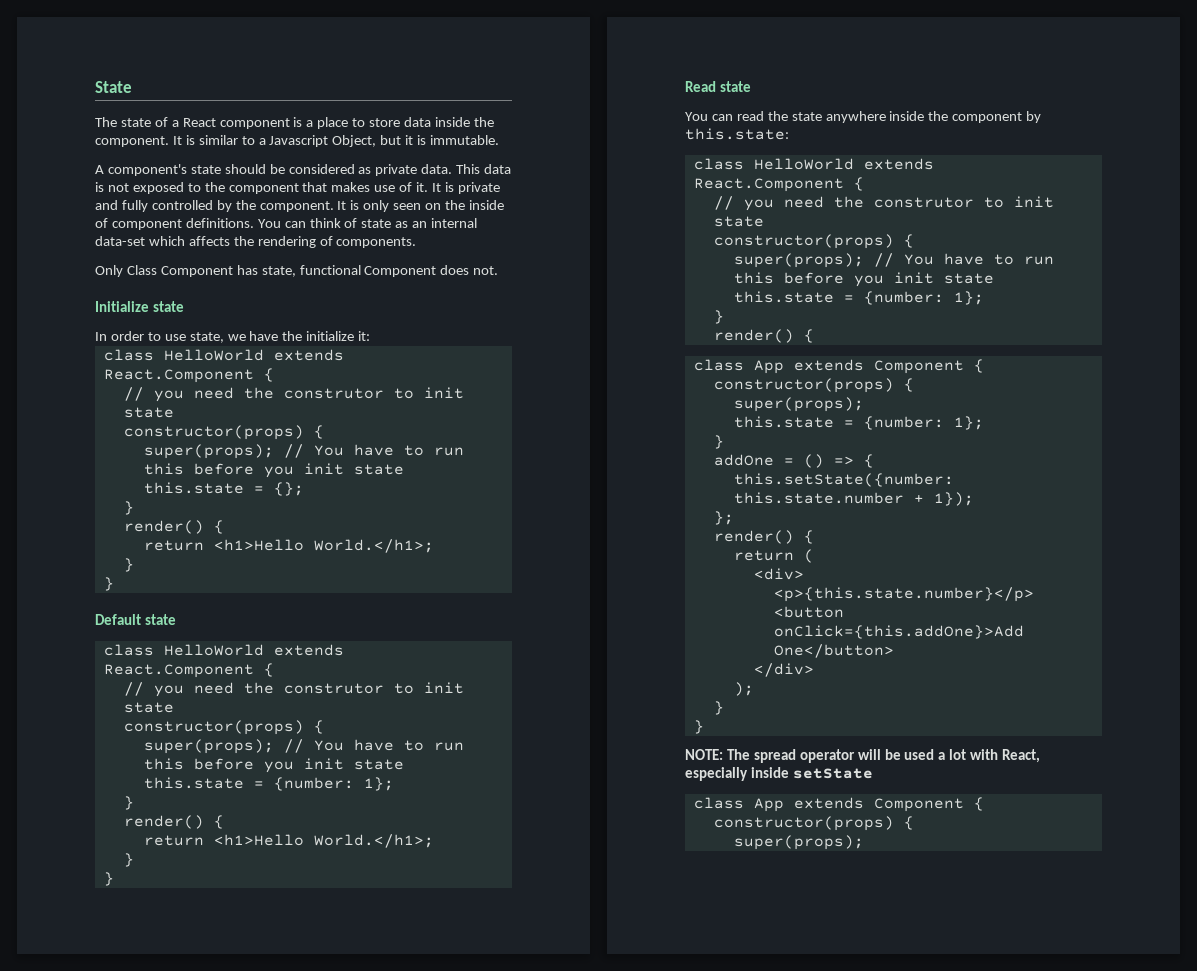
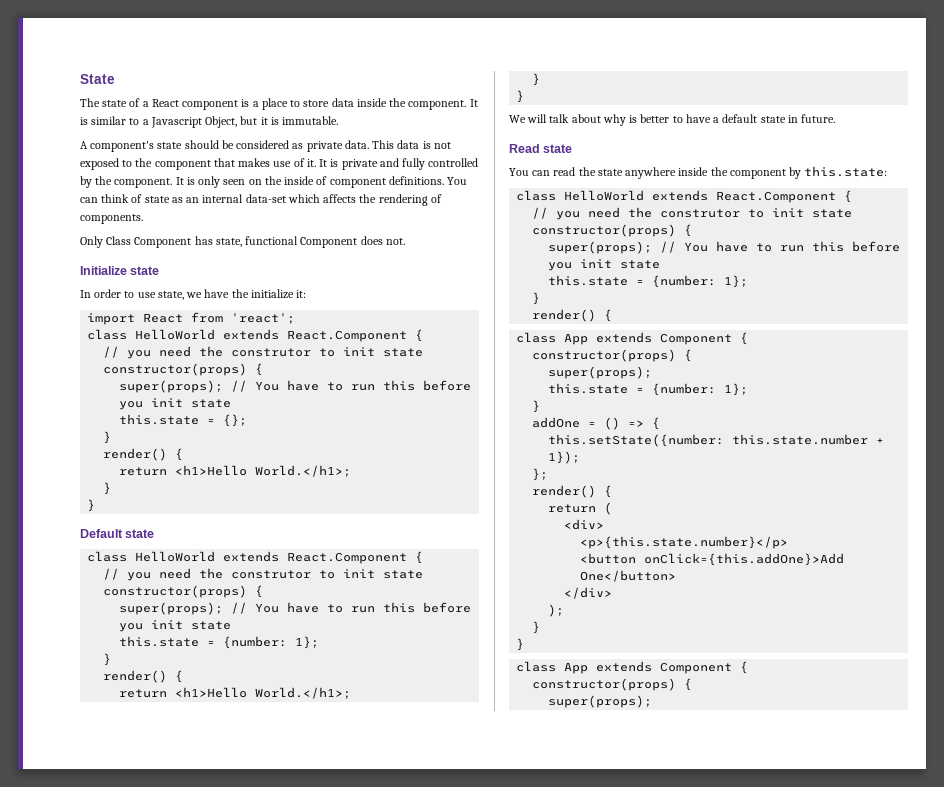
+ import React from 'react';
+ We will talk about why is better to have a default state in future.
- NOTE: The spread operator will be used a lot with React, especially inside setState

